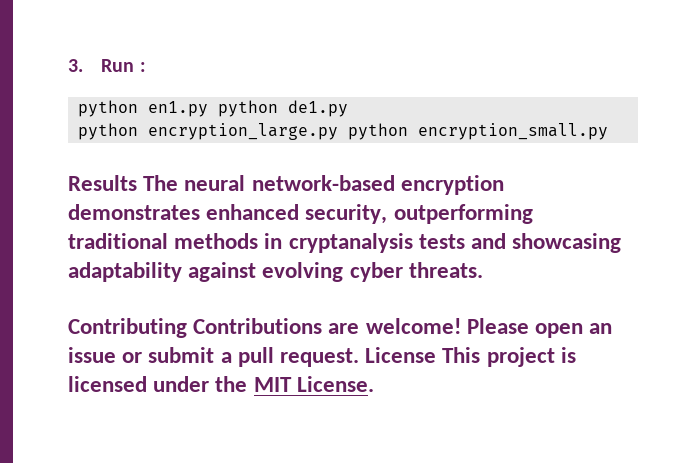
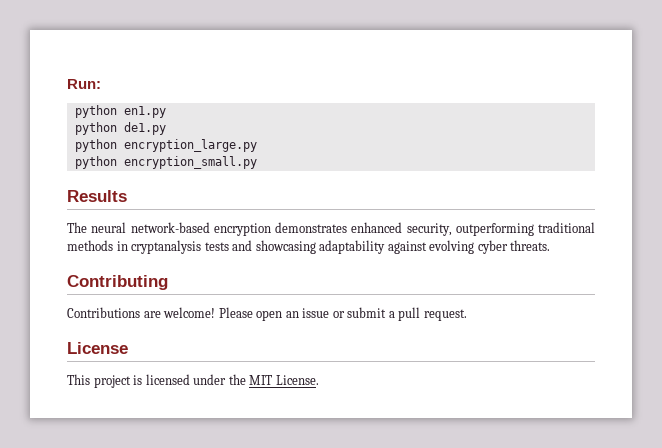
- 3. Run :
+ Run:
- python en1.py python de1.py
+ python en1.py
+ python de1.py
- python encryption_large.py python encryption_small.py
+ python encryption_large.py
+ python encryption_small.py
- Results The neural network-based encryption demonstrates enhanced security, outperforming traditional methods in cryptanalysis tests and showcasing adaptability against evolving cyber threats.
+ Results
+ The neural network-based encryption demonstrates enhanced security, outperforming traditional methods in cryptanalysis tests and showcasing adaptability against evolving cyber threats.
- Contributing Contributions are welcome!
+ Contributing
+ Contributions are welcome!
- Please open an issue or submit a pull request. License This project is licensed under the MIT License.
+ Please open an issue or submit a pull request.
+ License
+ This project is licensed under the MIT License.

